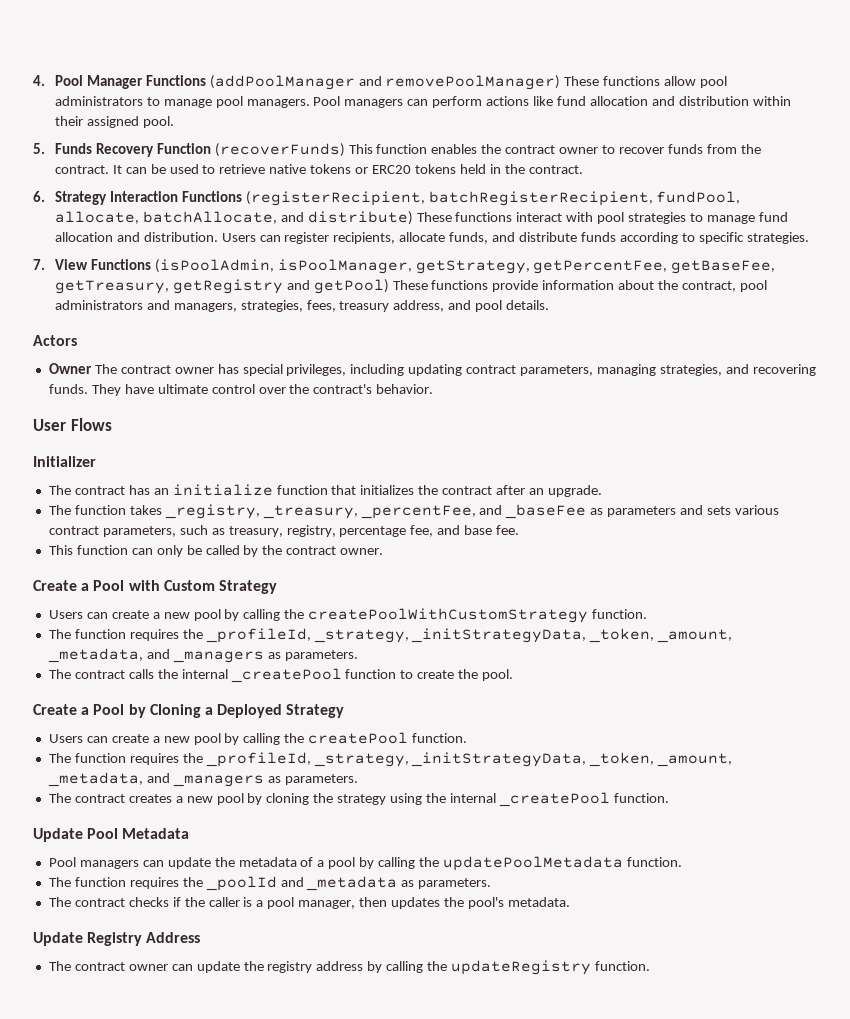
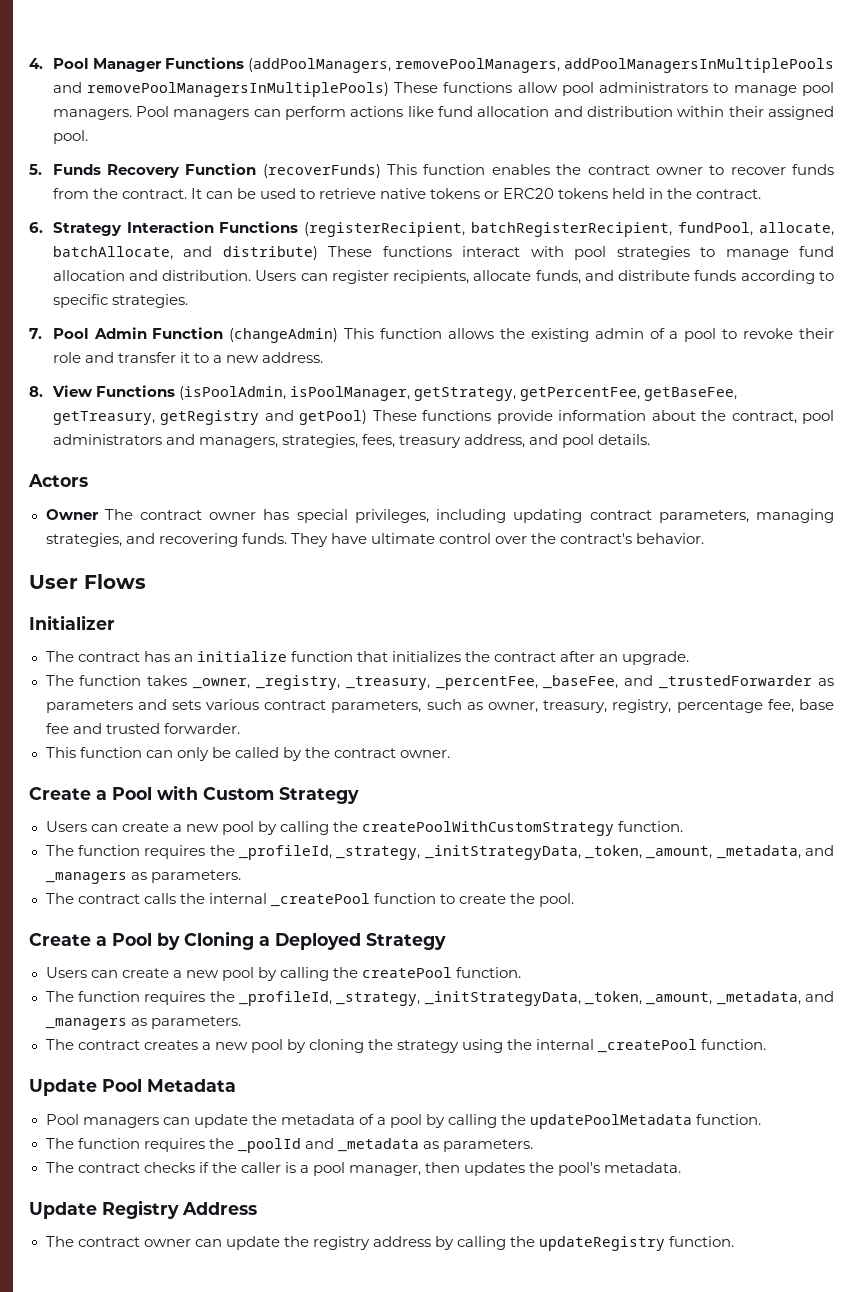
- 4. Pool Manager Functions (addPoolManager and removePoolManager) These functions allow pool administrators to manage pool managers.
+ 4. Pool Manager Functions (addPoolManagers, removePoolManagers, addPoolManagersInMultiplePools and removePoolManagersInMultiplePools) These functions allow pool administrators to manage pool managers.
- 7. View Functions (isPoolAdmin, isPoolManager, getStrategy, getPercentFee, getBaseFee, getTreasury, getRegistry and getPool) These functions provide information about the contract, pool administrators and managers, strategies, fees, treasury address, and pool details.
+ 7. Pool Admin Function (changeAdmin) This function allows the existing admin of a pool to revoke their role and transfer it to a new address.
+ 8. View Functions (isPoolAdmin, isPoolManager, getStrategy, getPercentFee, getBaseFee, getTreasury, getRegistry and getPool) These functions provide information about the contract, pool administrators and managers, strategies, fees, treasury address, and pool details.
- The function takes _registry, _treasury, _percentFee, and _baseFee as parameters and sets various contract parameters, such as treasury, registry, percentage fee, and base fee.
+ The function takes _owner, _registry, _treasury, _percentFee, _baseFee, and _trustedForwarder as parameters and sets various contract parameters, such as owner, treasury, registry, percentage fee, base fee and trusted forwarder.

